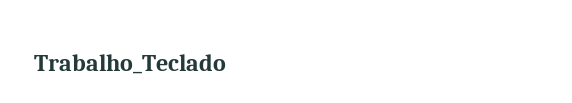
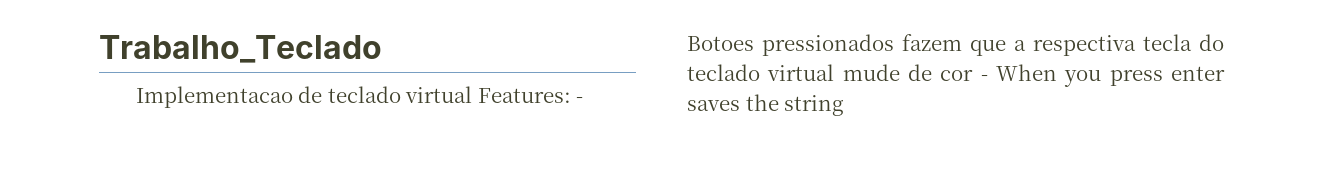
+ Implementacao de teclado virtual Features: - Botoes pressionados fazem que a respectiva tecla do teclado virtual mude de cor - When you press enter saves the string

